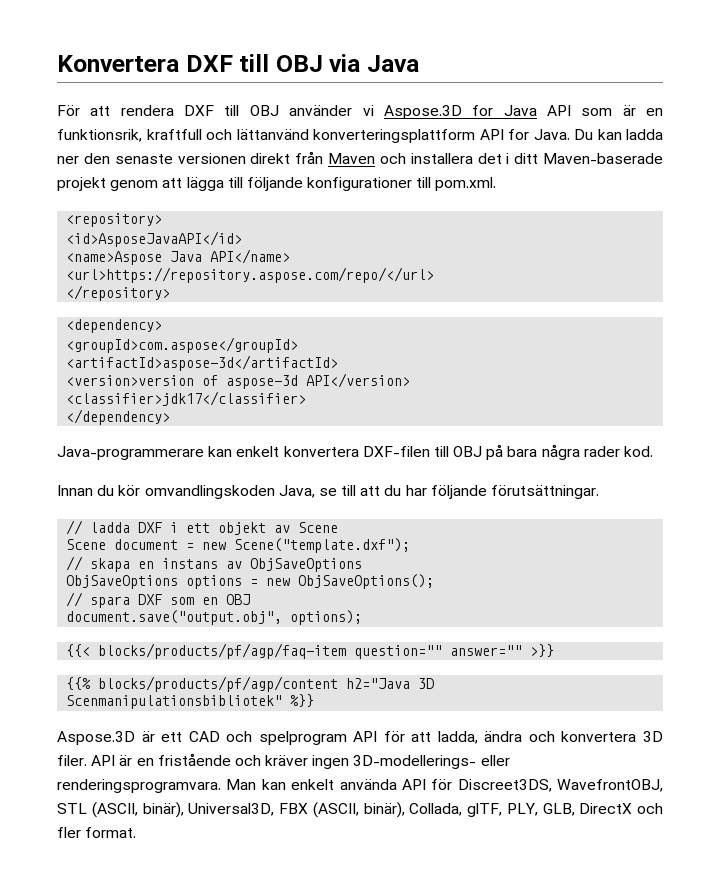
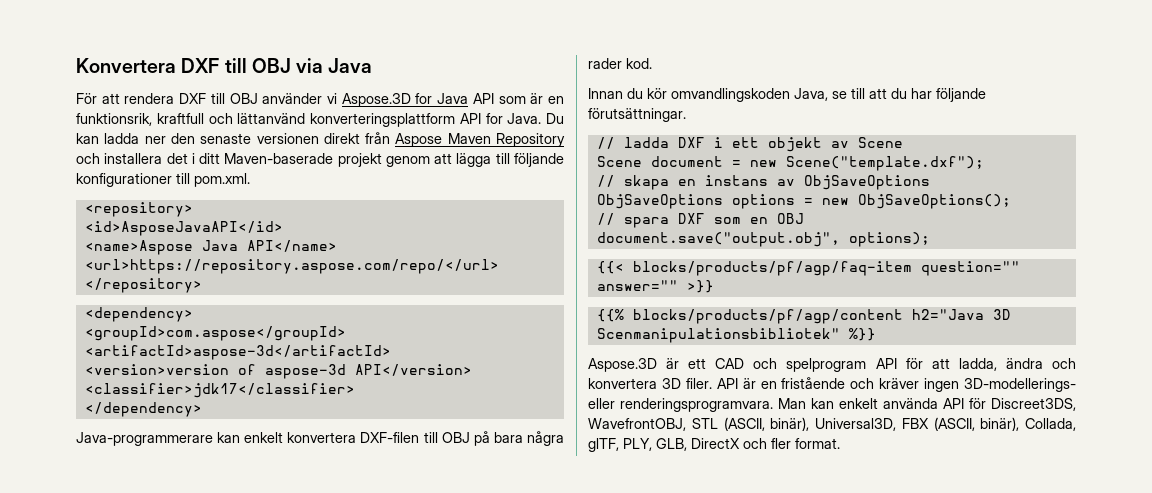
- Du kan ladda ner den senaste versionen direkt från Maven och installera det i ditt Maven-baserade projekt genom att lägga till följande konfigurationer till pom.xml.
+ Du kan ladda ner den senaste versionen direkt från Aspose Maven Repository och installera det i ditt Maven-baserade projekt genom att lägga till följande konfigurationer till pom.xml.

